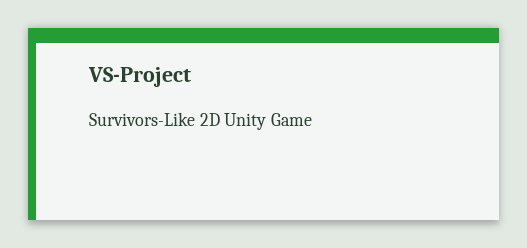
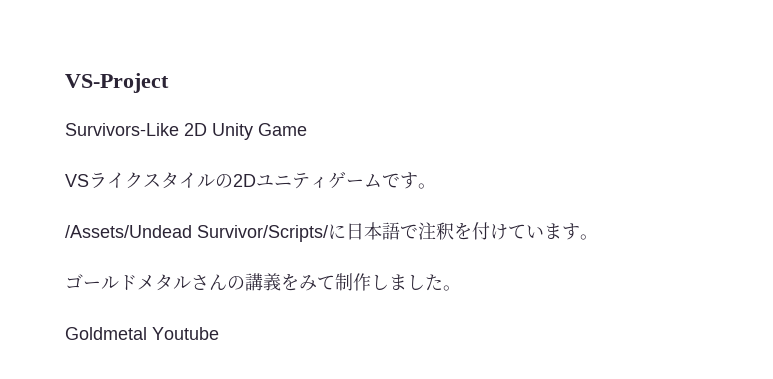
+ VSライクスタイルの2Dユニティゲームです。
+ /Assets/Undead Survivor/Scripts/に日本語で注釈を付けています。
+ ゴールドメタルさんの講義をみて制作しました。
+ Goldmetal Youtube

